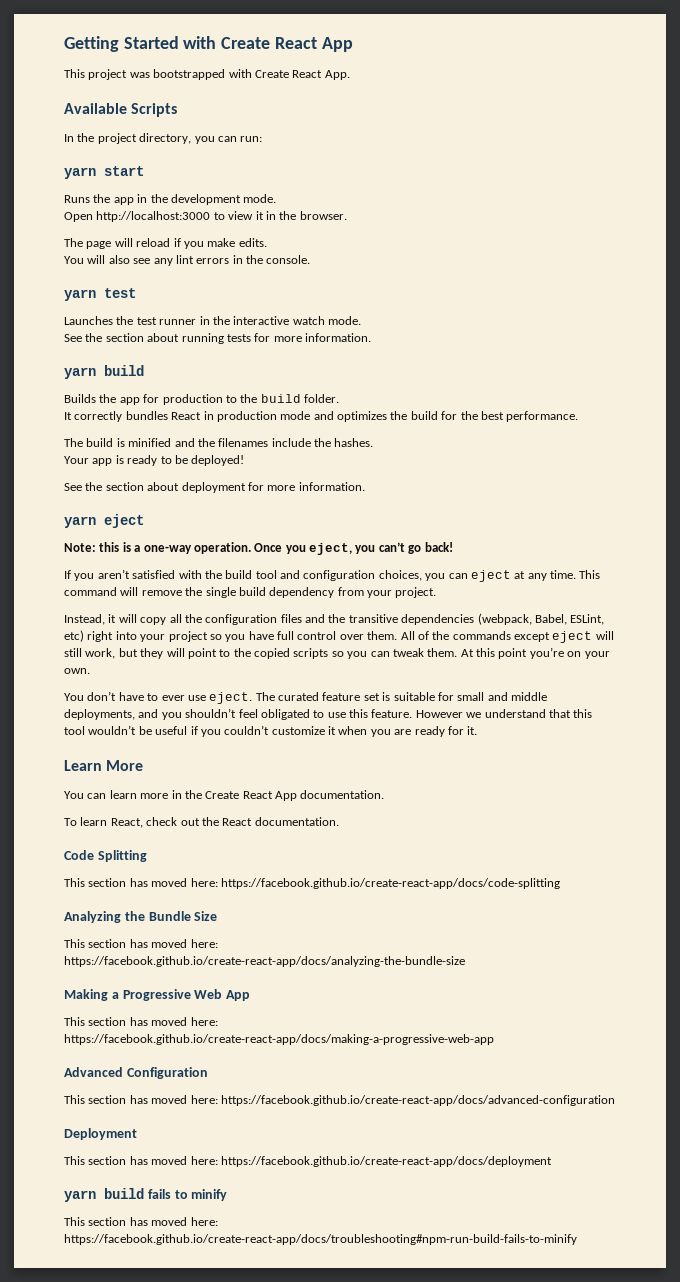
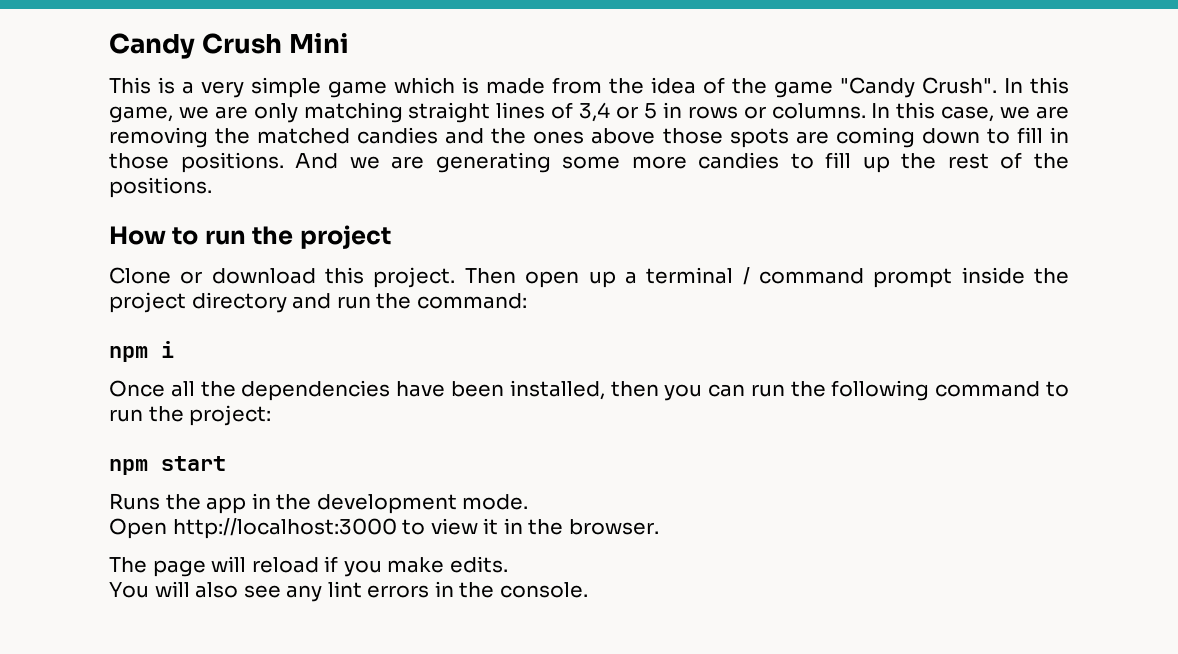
- Getting Started with Create React App
- This project was bootstrapped with Create React App.
- Available Scripts
- In the project directory, you can run:
- yarn start
+ Candy Crush Mini
+ This is a very simple game which is made from the idea of the game "Candy Crush". In this game, we are only matching straight lines of 3,4 or 5 in rows or columns. In this case, we are removing the matched candies and the ones above those spots are coming down to fill in those positions. And we are generating some more candies to fill up the rest of the positions.
+ How to run the project
+ Clone or download this project. Then open up a terminal / command prompt inside the project directory and run the command:
+ npm i
+ Once all the dependencies have been installed, then you can run the following command to run the project:
+ npm start
- yarn test
- Launches the test runner in the interactive watch mode.
- See the section about running tests for more information.
- yarn build
- Builds the app for production to the build folder.
- It correctly bundles React in production mode and optimizes the build for the best performance.
- The build is minified and the filenames include the hashes.
- Your app is ready to be deployed!
- See the section about deployment for more information.
- yarn eject
- Note: this is a one-way operation. Once you eject, you can’t go back!
- If you aren’t satisfied with the build tool and configuration choices, you can eject at any time. This command will remove the single build dependency from your project.
- Instead, it will copy all the configuration files and the transitive dependencies (webpack, Babel, ESLint, etc) right into your project so you have full control over them. All of the commands except eject will still work, but they will point to the copied scripts so you can tweak them. At this point you’re on your own.
- You don’t have to ever use eject. The curated feature set is suitable for small and middle deployments, and you shouldn’t feel obligated to use this feature. However we understand that this tool wouldn’t be useful if you couldn’t customize it when you are ready for it.
- Learn More
- You can learn more in the Create React App documentation.
- To learn React, check out the React documentation.
- Code Splitting
- This section has moved here: https://facebook.github.io/create-react-app/docs/code-splitting
- Analyzing the Bundle Size
- This section has moved here: https://facebook.github.io/create-react-app/docs/analyzing-the-bundle-size
- Making a Progressive Web App
- This section has moved here: https://facebook.github.io/create-react-app/docs/making-a-progressive-web-app
- Advanced Configuration
- This section has moved here: https://facebook.github.io/create-react-app/docs/advanced-configuration
- Deployment
- This section has moved here: https://facebook.github.io/create-react-app/docs/deployment
- yarn build fails to minify
- This section has moved here: https://facebook.github.io/create-react-app/docs/troubleshooting#npm-run-build-fails-to-minify

